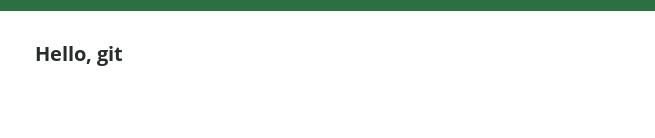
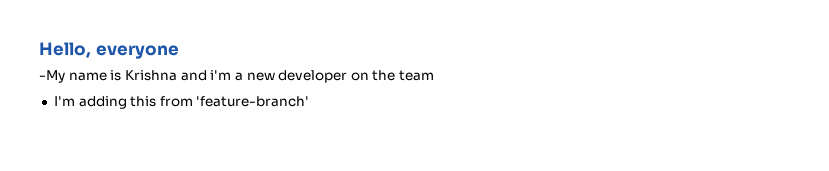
- Hello, git
+ Hello, everyone
+ -My name is Krishna and i'm a new developer on the team
+ I'm adding this from 'feature-branch'

